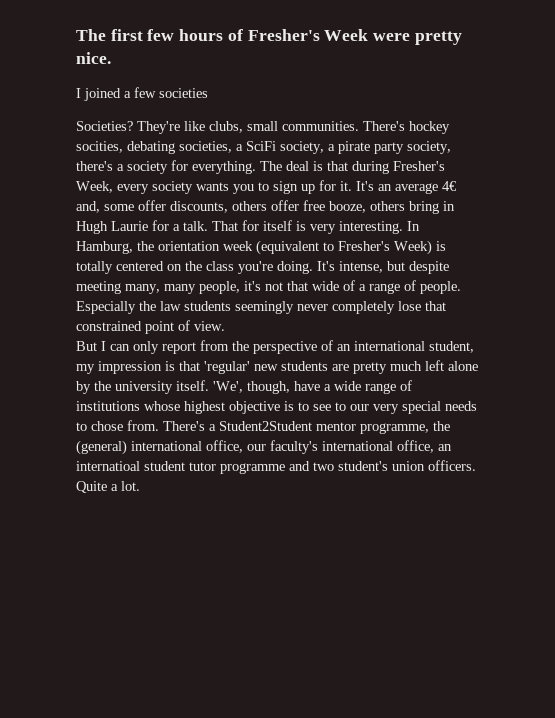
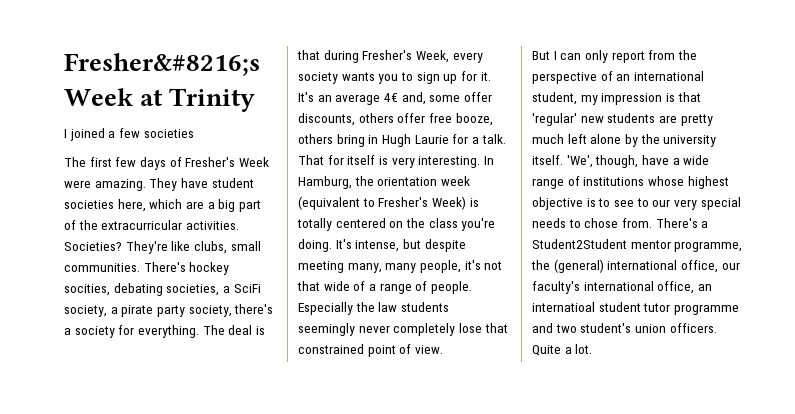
- The first few hours of Fresher's Week were pretty nice.
+ Fresher&#8216;s Week at Trinity
+ The first few days of Fresher's Week were amazing. They have student societies here, which are a big part of the extracurricular activities.

